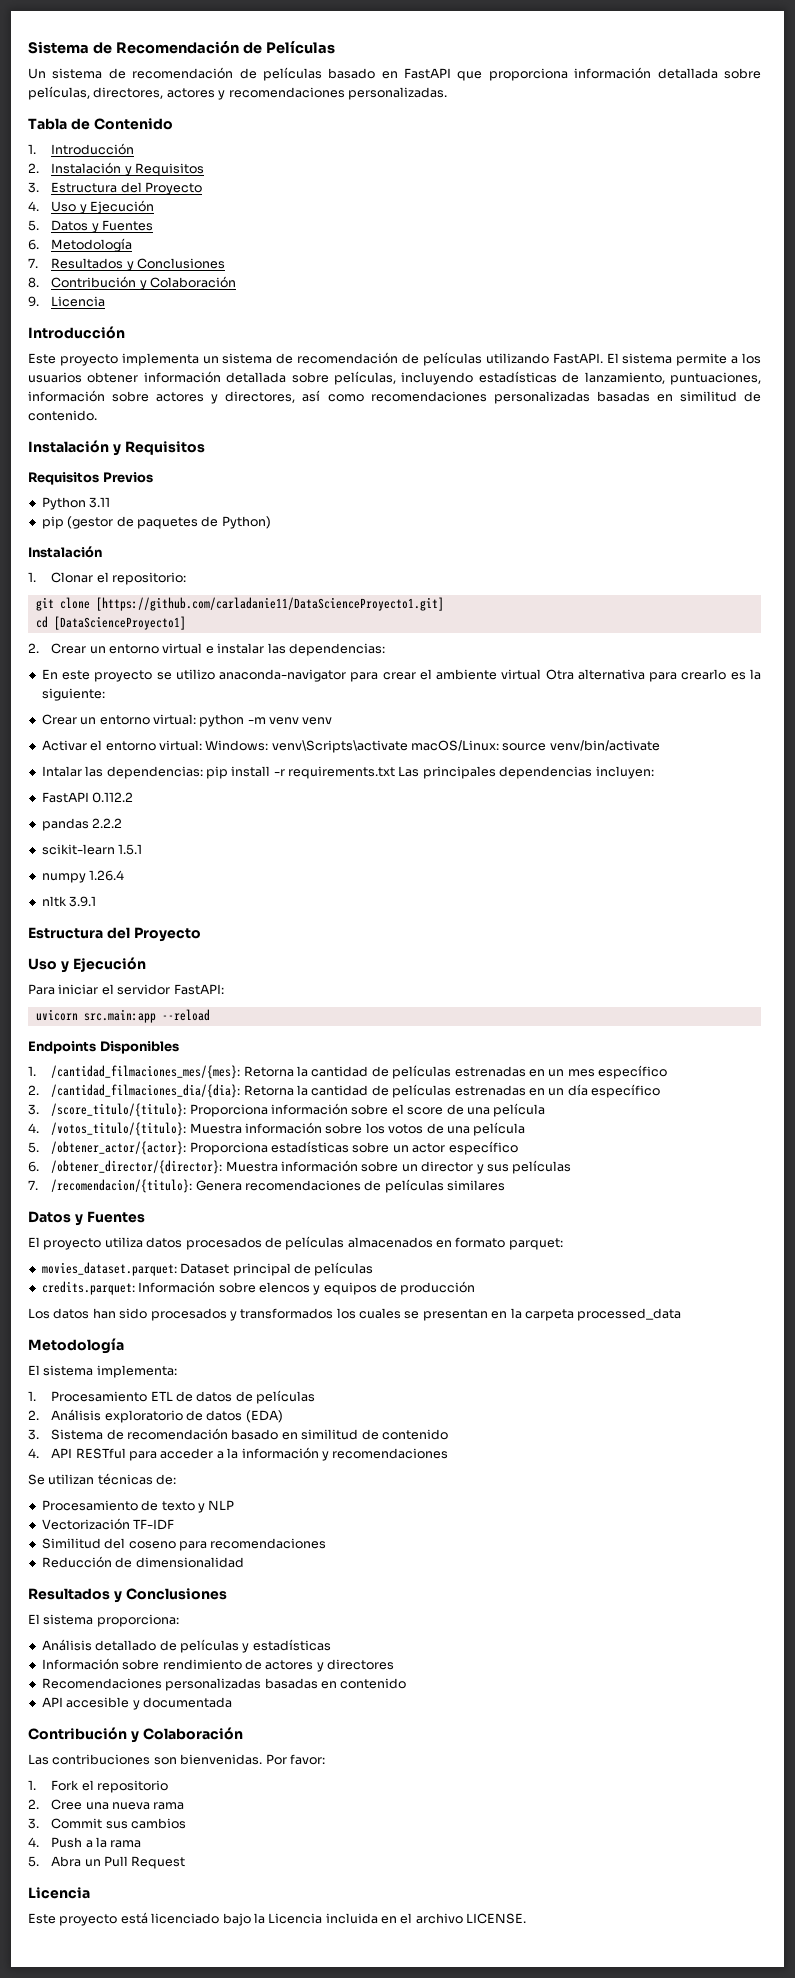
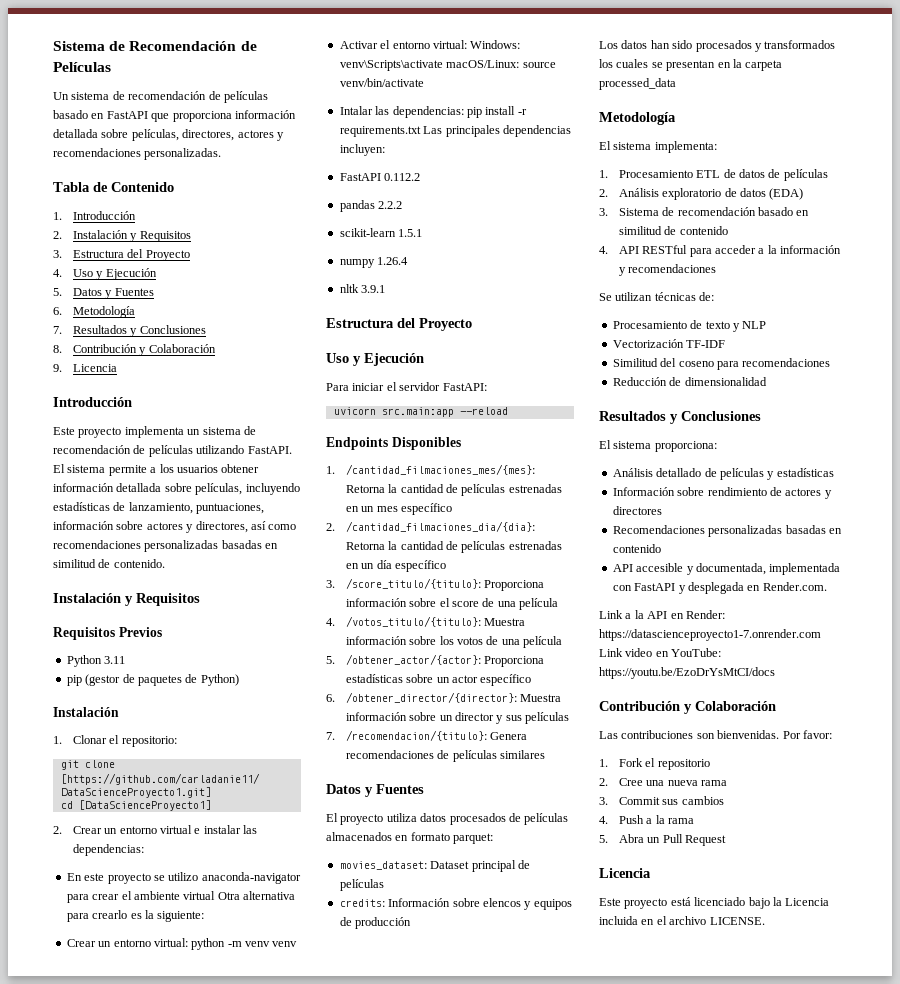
- movies_dataset.parquet: Dataset principal de películas
+ movies_dataset: Dataset principal de películas
- credits.parquet: Información sobre elencos y equipos de producción
+ credits: Información sobre elencos y equipos de producción
- API accesible y documentada
+ API accesible y documentada, implementada con FastAPI y desplegada en Render.com.
+ Link a la API en Render: https://datascienceproyecto1-7.onrender.com Link video en YouTube: https://youtu.be/EzoDrYsMtCI/docs

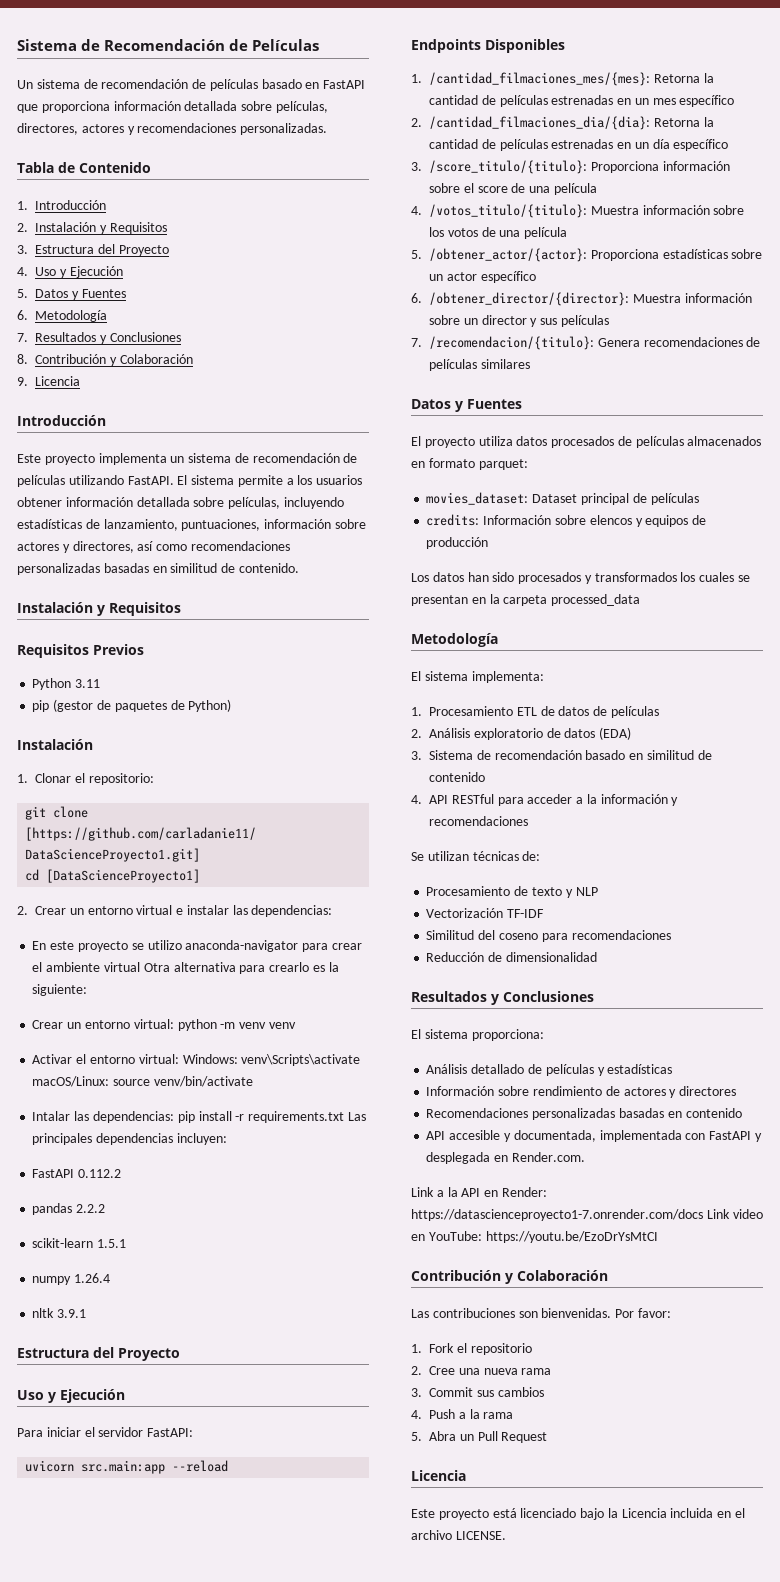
- Link a la API en Render: https://datascienceproyecto1-7.onrender.com Link video en YouTube: https://youtu.be/EzoDrYsMtCI/docs
+ Link a la API en Render: https://datascienceproyecto1-7.onrender.com/docs Link video en YouTube: https://youtu.be/EzoDrYsMtCI

